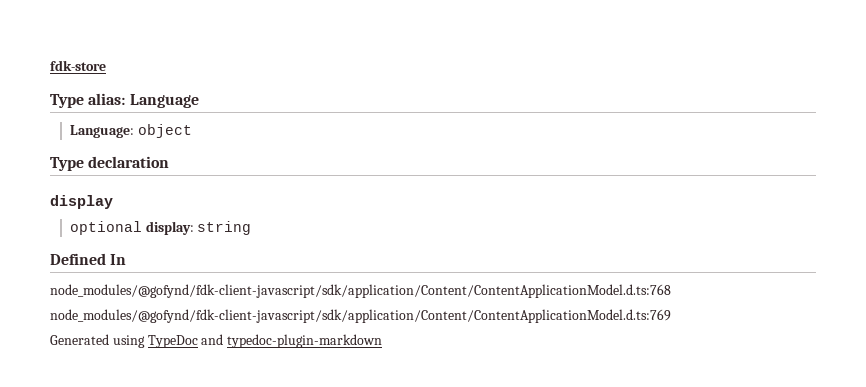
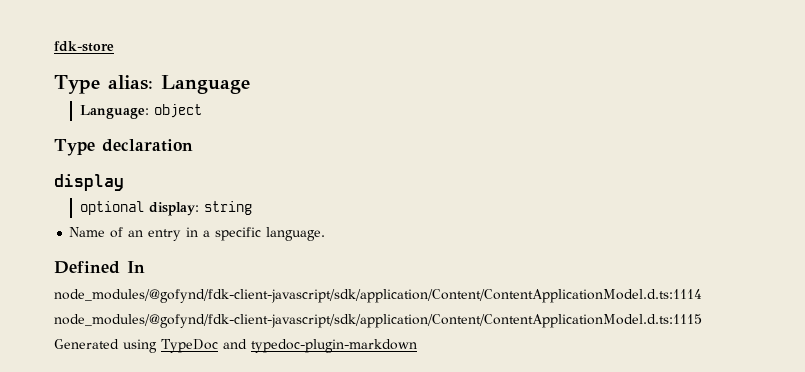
+ Name of an entry in a specific language.
- node_modules/@gofynd/fdk-client-javascript/sdk/application/Content/ContentApplicationModel.d.ts:768
- node_modules/@gofynd/fdk-client-javascript/sdk/application/Content/ContentApplicationModel.d.ts:769
+ node_modules/@gofynd/fdk-client-javascript/sdk/application/Content/ContentApplicationModel.d.ts:1114
+ node_modules/@gofynd/fdk-client-javascript/sdk/application/Content/ContentApplicationModel.d.ts:1115

